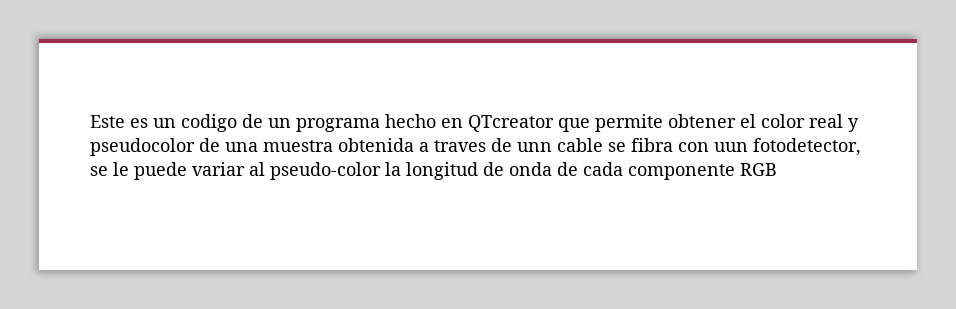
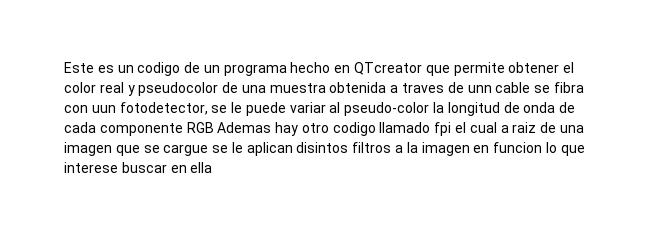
- Este es un codigo de un programa hecho en QTcreator que permite obtener el color real y pseudocolor de una muestra obtenida a traves de unn cable se fibra con uun fotodetector, se le puede variar al pseudo-color la longitud de onda de cada componente RGB
+ Este es un codigo de un programa hecho en QTcreator que permite obtener el color real y pseudocolor de una muestra obtenida a traves de unn cable se fibra con uun fotodetector, se le puede variar al pseudo-color la longitud de onda de cada componente RGB Ademas hay otro codigo llamado fpi el cual a raiz de una imagen que se cargue se le aplican disintos filtros a la imagen en funcion lo que interese buscar en ella

